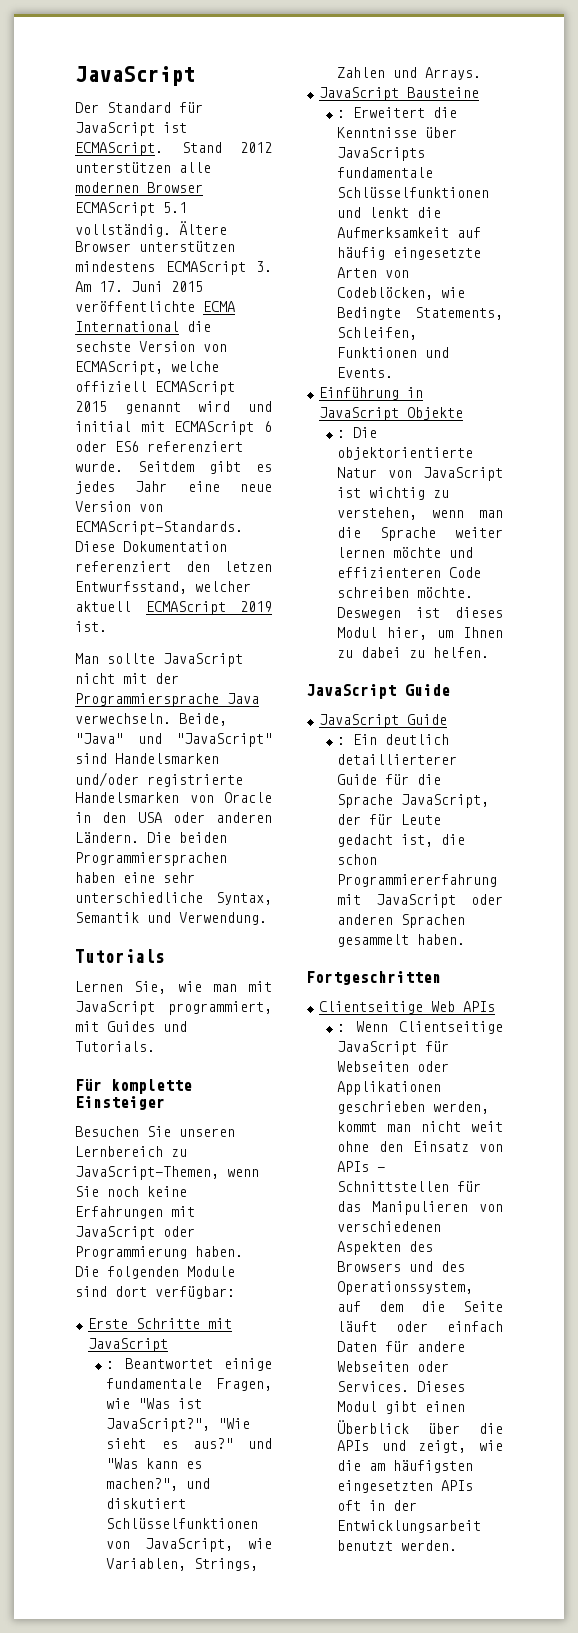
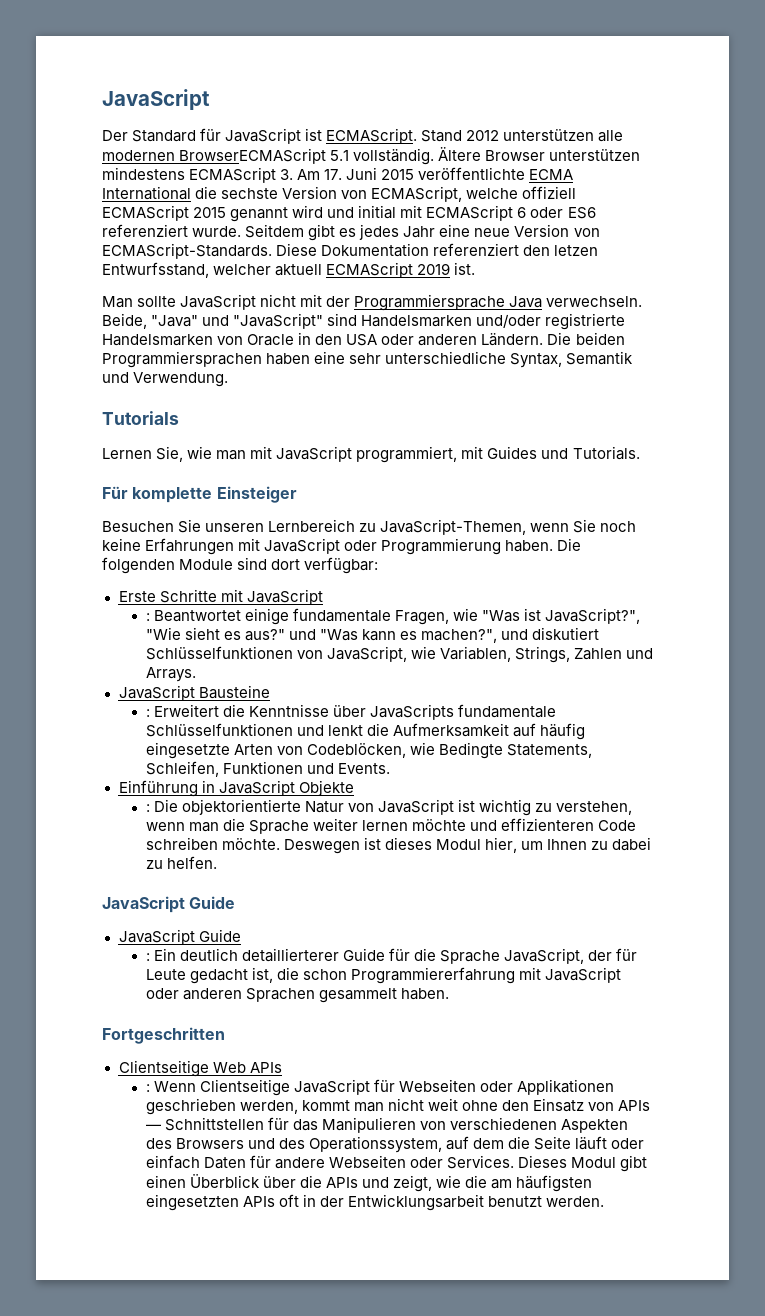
- Stand 2012 unterstützen alle modernen Browser ECMAScript 5.1 vollständig.
+ Stand 2012 unterstützen alle modernen BrowserECMAScript 5.1 vollständig.

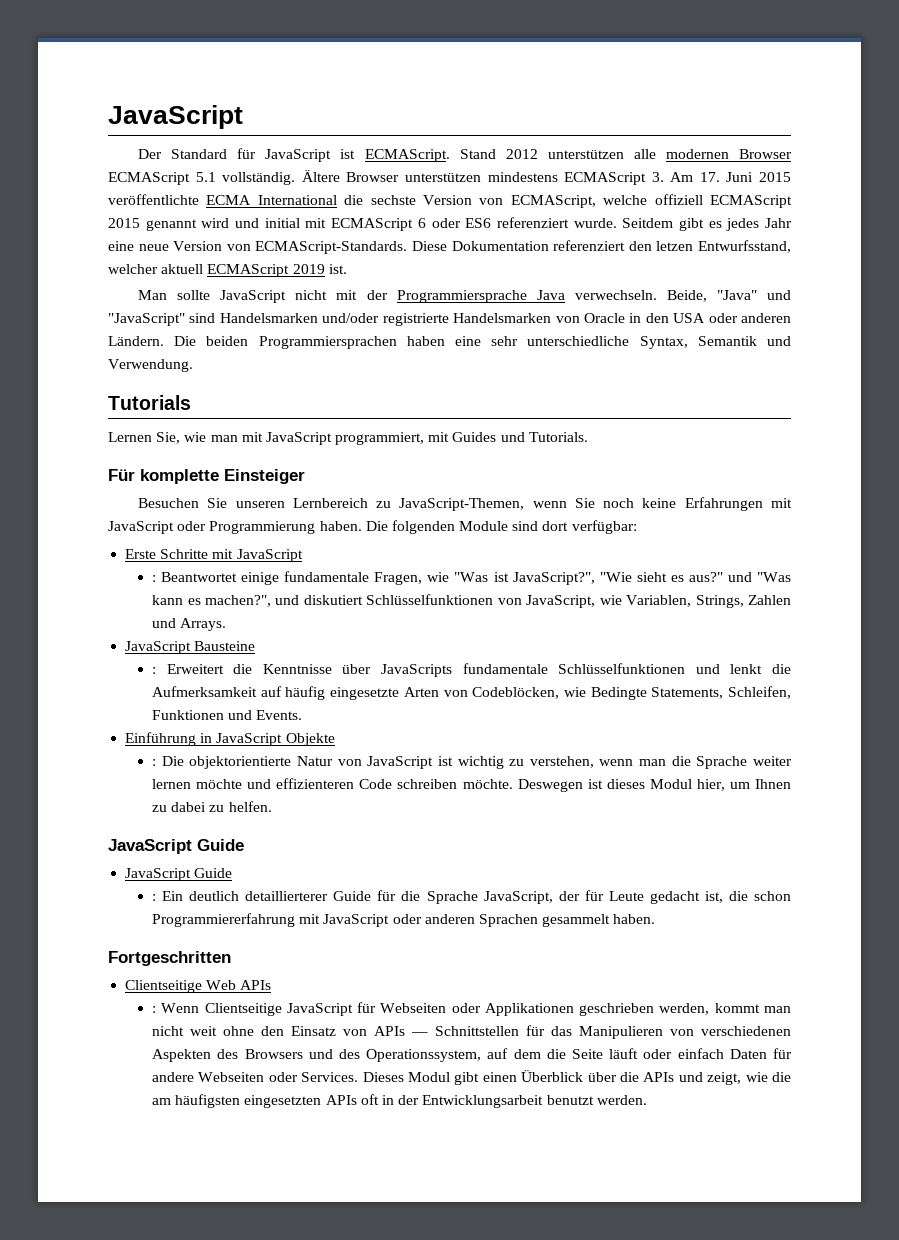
- Stand 2012 unterstützen alle modernen BrowserECMAScript 5.1 vollständig.
+ Stand 2012 unterstützen alle modernen Browser ECMAScript 5.1 vollständig.

